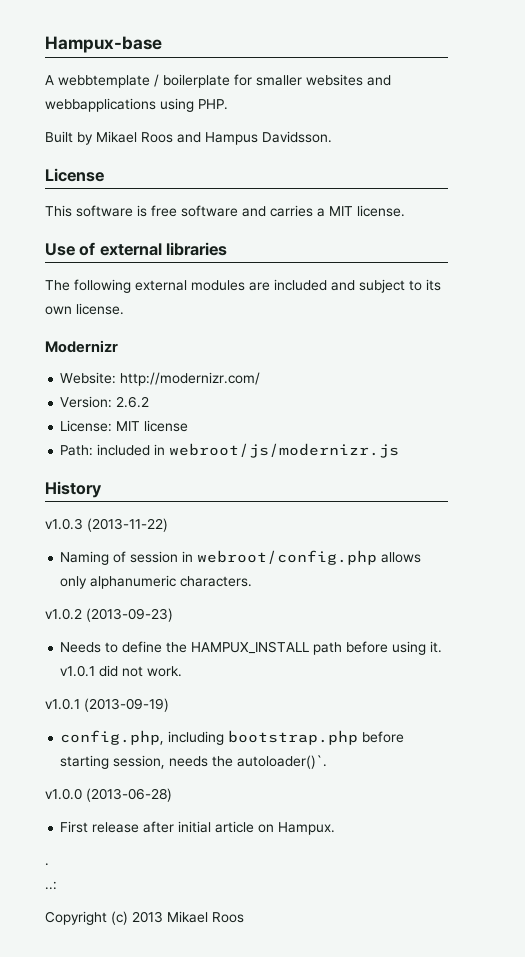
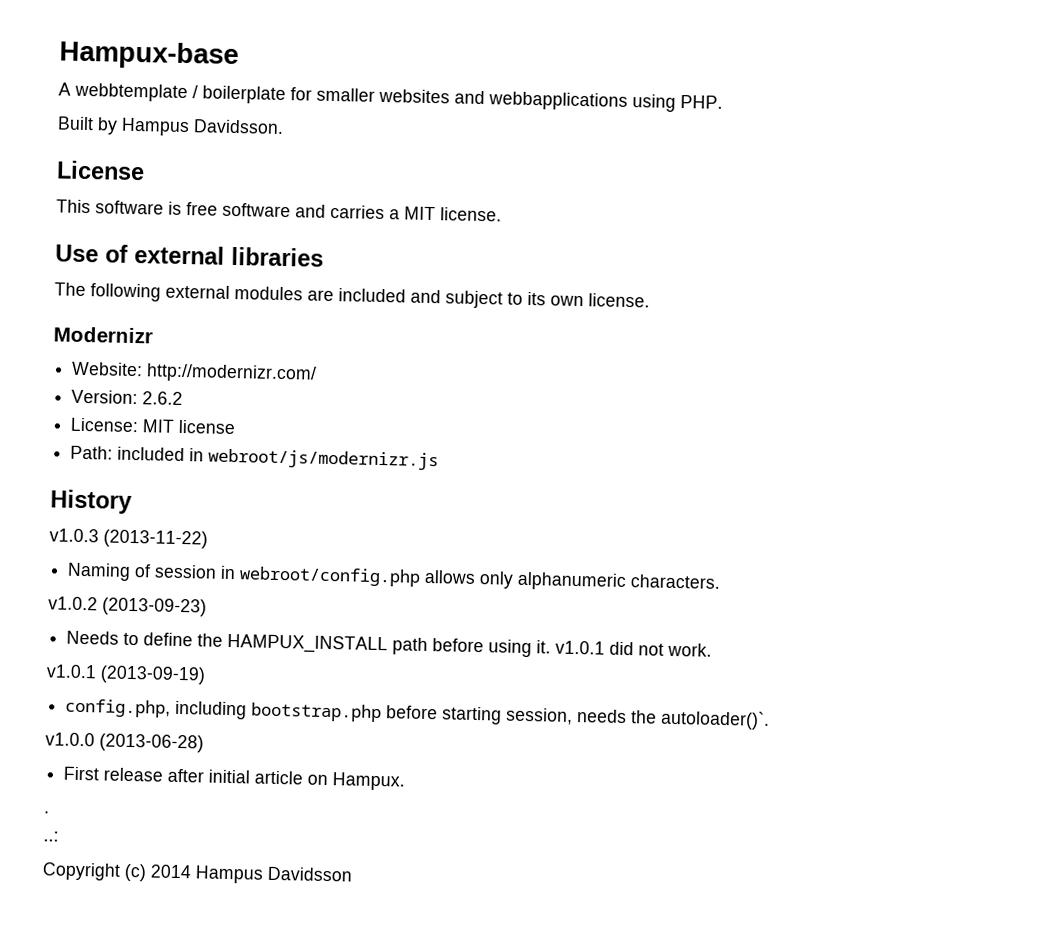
- Built by Mikael Roos and Hampus Davidsson.
+ Built by Hampus Davidsson.
- Copyright (c) 2013 Mikael Roos
+ Copyright (c) 2014 Hampus Davidsson

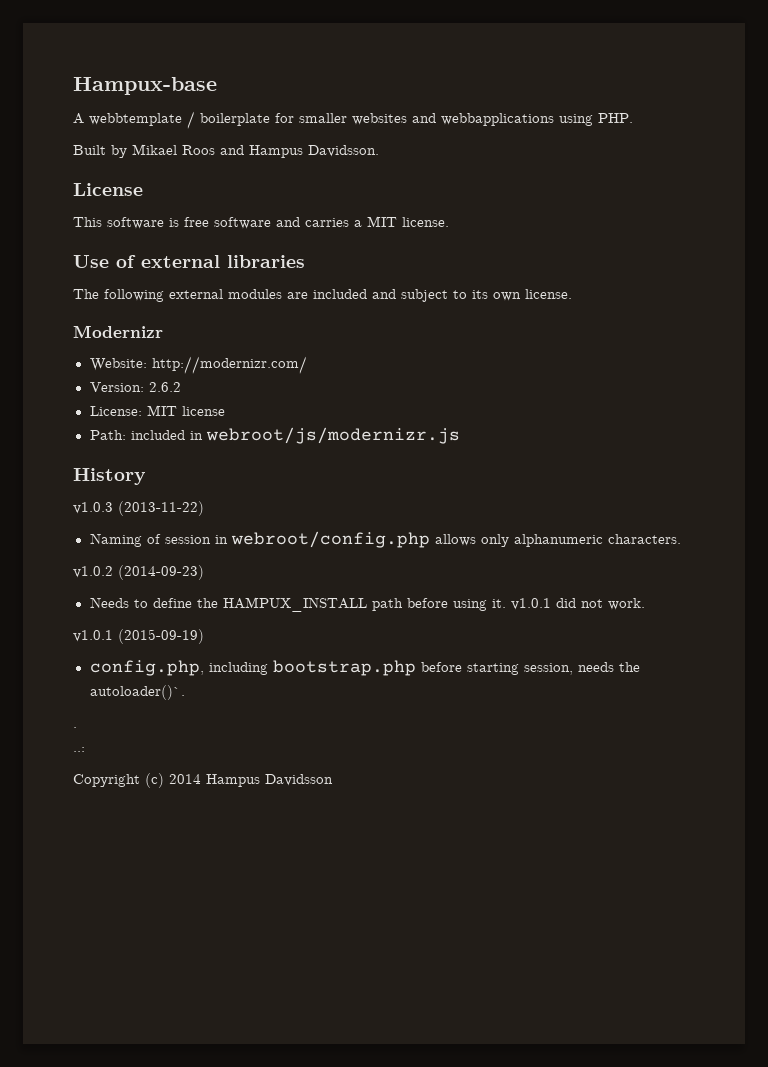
- Built by Hampus Davidsson.
+ Built by Mikael Roos and Hampus Davidsson.
- v1.0.2 (2013-09-23)
+ v1.0.2 (2014-09-23)
- v1.0.1 (2013-09-19)
+ v1.0.1 (2015-09-19)
- v1.0.0 (2013-06-28)
- First release after initial article on Hampux.

